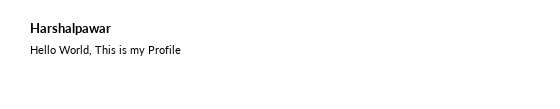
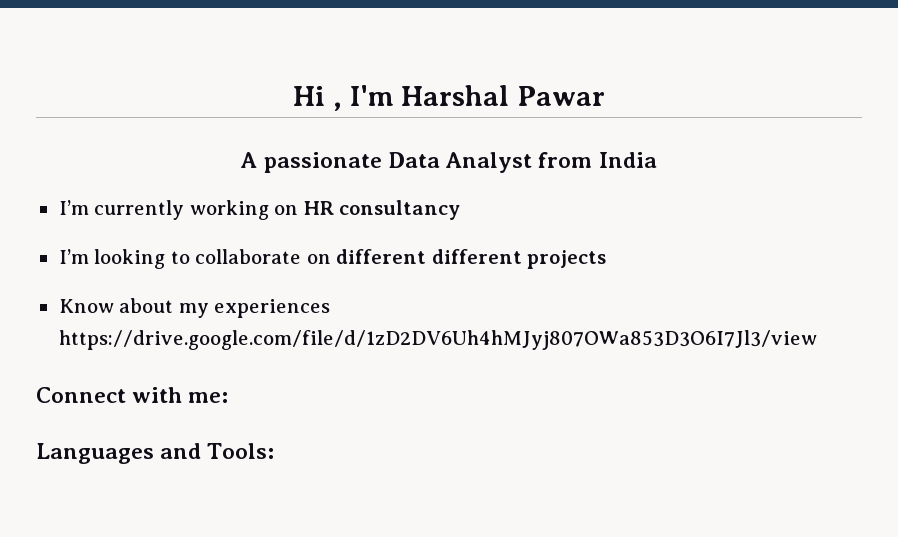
- Harshalpawar
- Hello World, This is my Profile
+ Hi , I'm Harshal Pawar
+ A passionate Data Analyst from India
+ I’m currently working on HR consultancy
+ I’m looking to collaborate on different different projects
+ Know about my experiences https://drive.google.com/file/d/1zD2DV6Uh4hMJyj807OWa853D3O6I7Jl3/view
+ Connect with me:
+ Languages and Tools:

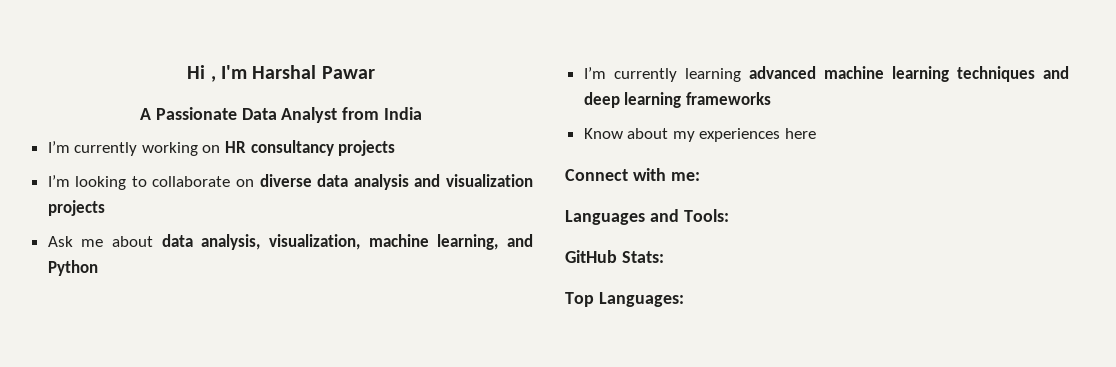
- A passionate Data Analyst from India
+ A Passionate Data Analyst from India
- I’m currently working on HR consultancy
+ I’m currently working on HR consultancy projects
- I’m looking to collaborate on different different projects
+ I’m looking to collaborate on diverse data analysis and visualization projects
+ Ask me about data analysis, visualization, machine learning, and Python
+ I’m currently learning advanced machine learning techniques and deep learning frameworks
- Know about my experiences https://drive.google.com/file/d/1zD2DV6Uh4hMJyj807OWa853D3O6I7Jl3/view
+ Know about my experiences here
+ GitHub Stats:
+ Top Languages:

